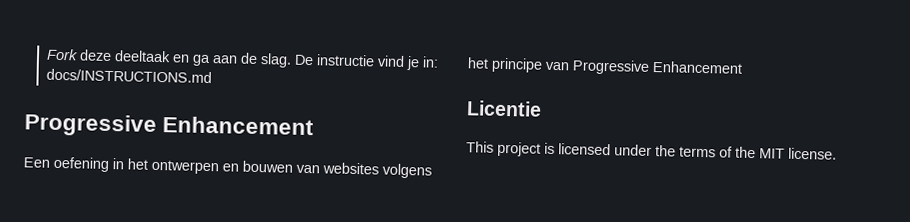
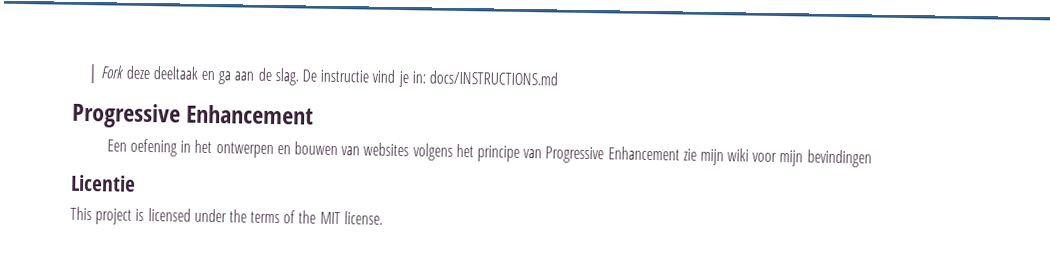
- Een oefening in het ontwerpen en bouwen van websites volgens het principe van Progressive Enhancement
+ Een oefening in het ontwerpen en bouwen van websites volgens het principe van Progressive Enhancement zie mijn wiki voor mijn bevindingen

